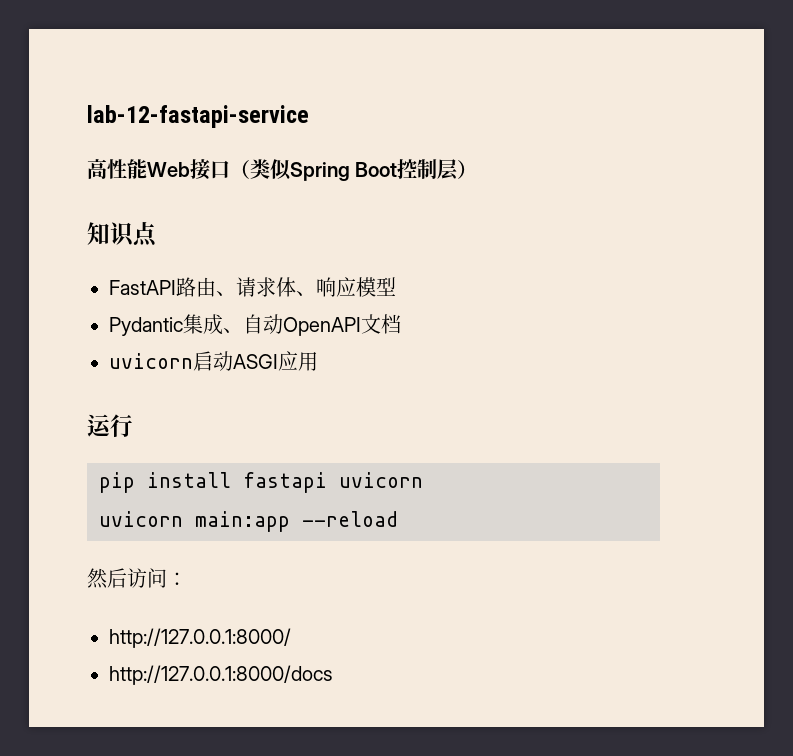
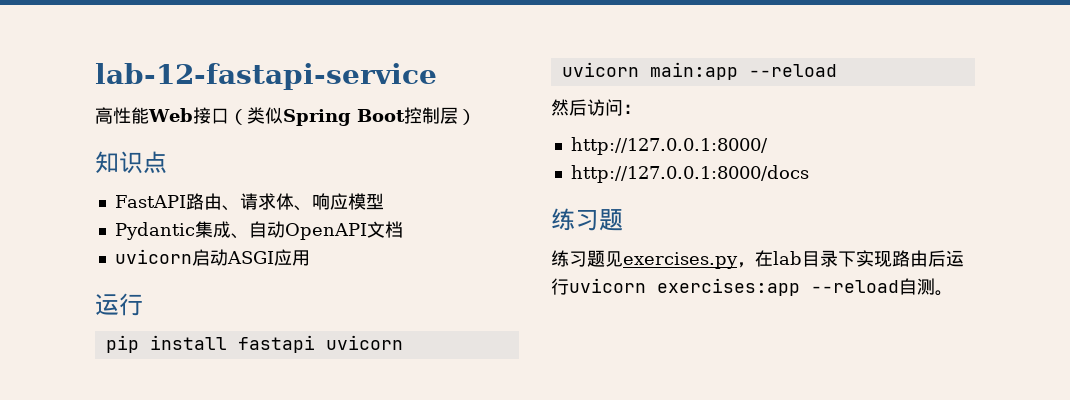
  http://127.0.0.1:8000/docs
+ 练习题
+ 练习题见exercises.py，在lab目录下实现路由后运行uvicorn exercises:app --reload自测。

